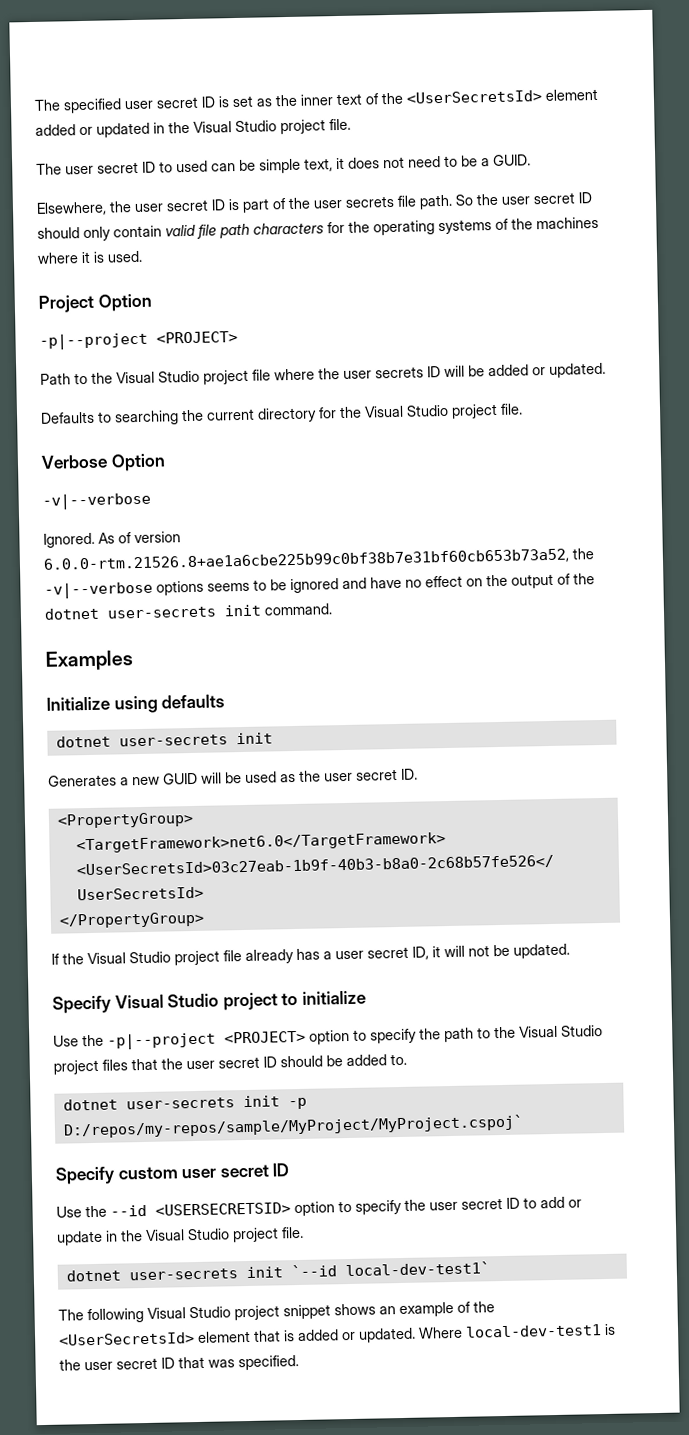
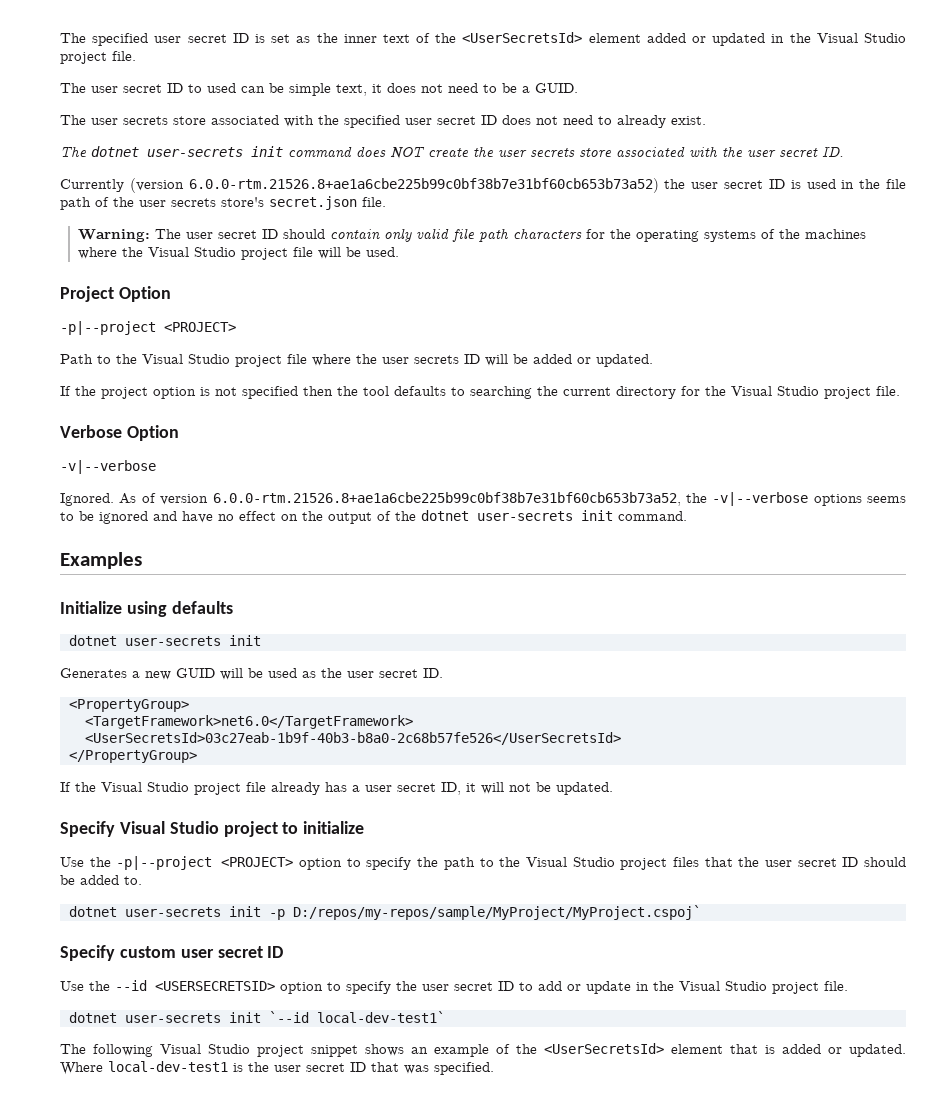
- Elsewhere, the user secret ID is part of the user secrets file path. So the user secret ID should only contain valid file path characters for the operating systems of the machines where it is used.
+ The user secrets store associated with the specified user secret ID does not need to already exist.
+ The dotnet user-secrets init command does NOT create the user secrets store associated with the user secret ID.
+ Currently (version 6.0.0-rtm.21526.8+ae1a6cbe225b99c0bf38b7e31bf60cb653b73a52) the user secret ID is used in the file path of the user secrets store's secret.json file.
+ Warning: The user secret ID should contain only valid file path characters for the operating systems of the machines where the Visual Studio project file will be used.
- Defaults to searching the current directory for the Visual Studio project file.
+ If the project option is not specified then the tool defaults to searching the current directory for the Visual Studio project file.

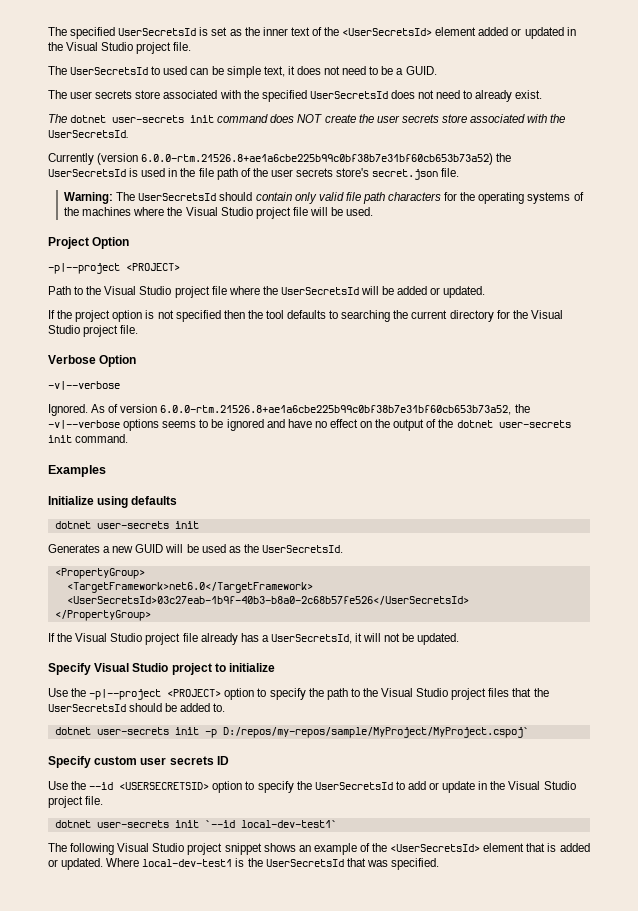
- The specified user secret ID is set as the inner text of the <UserSecretsId> element added or updated in the Visual Studio project file.
+ The specified UserSecretsId is set as the inner text of the <UserSecretsId> element added or updated in the Visual Studio project file.
- The user secret ID to used can be simple text, it does not need to be a GUID.
+ The UserSecretsId to used can be simple text, it does not need to be a GUID.
- The user secrets store associated with the specified user secret ID does not need to already exist.
+ The user secrets store associated with the specified UserSecretsId does not need to already exist.
- The dotnet user-secrets init command does NOT create the user secrets store associated with the user secret ID.
+ The dotnet user-secrets init command does NOT create the user secrets store associated with the UserSecretsId.
- Currently (version 6.0.0-rtm.21526.8+ae1a6cbe225b99c0bf38b7e31bf60cb653b73a52) the user secret ID is used in the file path of the user secrets store's secret.json file.
+ Currently (version 6.0.0-rtm.21526.8+ae1a6cbe225b99c0bf38b7e31bf60cb653b73a52) the UserSecretsId is used in the file path of the user secrets store's secret.json file.
- Warning: The user secret ID should contain only valid file path characters for the operating systems of the machines where the Visual Studio project file will be used.
+ Warning: The UserSecretsId should contain only valid file path characters for the operating systems of the machines where the Visual Studio project file will be used.
- Path to the Visual Studio project file where the user secrets ID will be added or updated.
+ Path to the Visual Studio project file where the UserSecretsId will be added or updated.
- Generates a new GUID will be used as the user secret ID.
+ Generates a new GUID will be used as the UserSecretsId.
- If the Visual Studio project file already has a user secret ID, it will not be updated.
+ If the Visual Studio project file already has a UserSecretsId, it will not be updated.
- Use the -p|--project <PROJECT> option to specify the path to the Visual Studio project files that the user secret ID should be added to.
+ Use the -p|--project <PROJECT> option to specify the path to the Visual Studio project files that the UserSecretsId should be added to.
- Specify custom user secret ID
+ Specify custom user secrets ID
- Use the --id <USERSECRETSID> option to specify the user secret ID to add or update in the Visual Studio project file.
+ Use the --id <USERSECRETSID> option to specify the UserSecretsId to add or update in the Visual Studio project file.
- Where local-dev-test1 is the user secret ID that was specified.
+ Where local-dev-test1 is the UserSecretsId that was specified.

